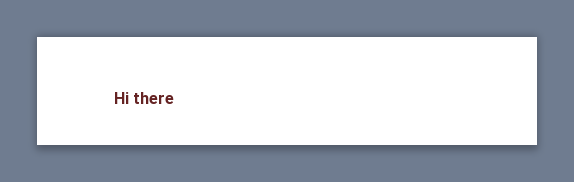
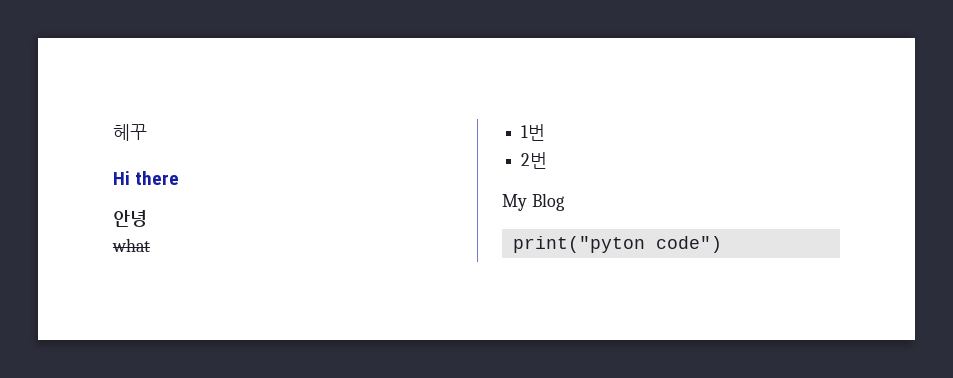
+ 헤꾸
+ 안녕
+ what
+ 1번
+ 2번
+ My Blog
+ print("pyton code")

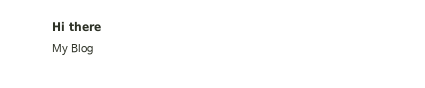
- 헤꾸
- 안녕
- what
- 1번
- 2번
- print("pyton code")

